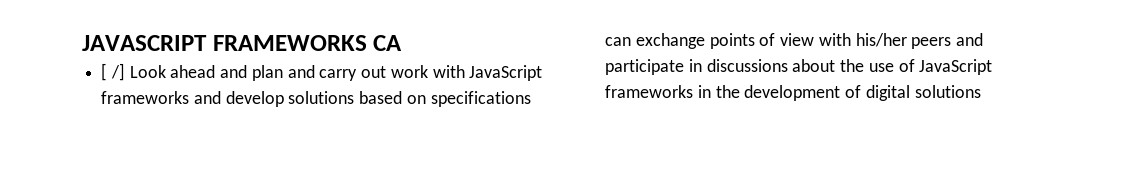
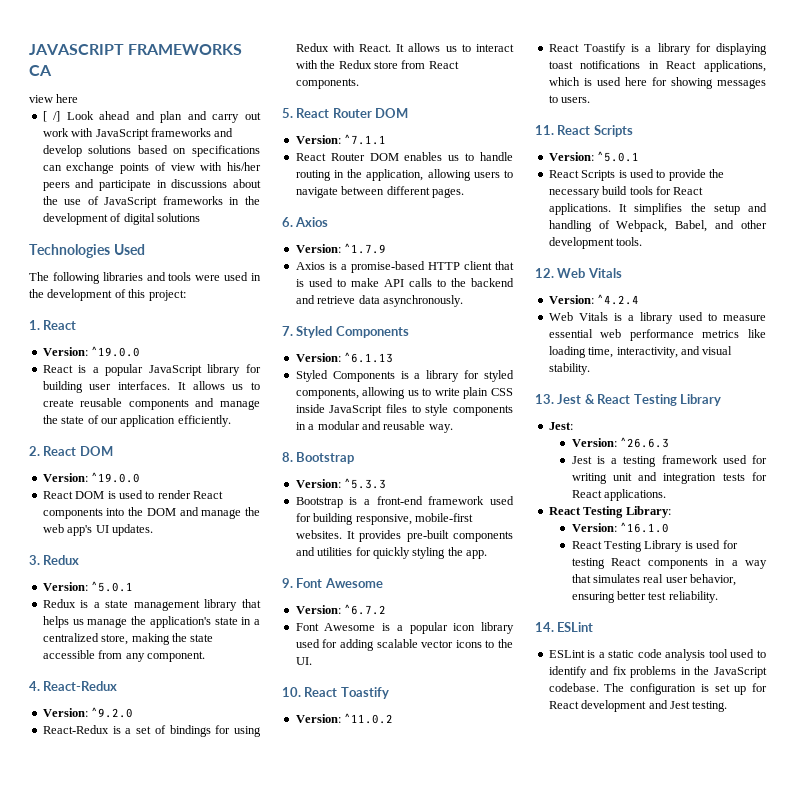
+ view here
+ Technologies Used
+ The following libraries and tools were used in the development of this project:
+ 1. React
+ Version: ^19.0.0
+ React is a popular JavaScript library for building user interfaces. It allows us to create reusable components and manage the state of our application efficiently.
+ 2. React DOM
+ Version: ^19.0.0
+ React DOM is used to render React components into the DOM and manage the web app's UI updates.
+ 3. Redux
+ Version: ^5.0.1
+ Redux is a state management library that helps us manage the application's state in a centralized store, making the state accessible from any component.
+ 4. React-Redux
+ Version: ^9.2.0
+ React-Redux is a set of bindings for using Redux with React. It allows us to interact with the Redux store from React components.
+ 5. React Router DOM
+ Version: ^7.1.1
+ React Router DOM enables us to handle routing in the application, allowing users to navigate between different pages.
+ 6. Axios
+ Version: ^1.7.9
+ Axios is a promise-based HTTP client that is used to make API calls to the backend and retrieve data asynchronously.
+ 7. Styled Components
+ Version: ^6.1.13
+ Styled Components is a library for styled components, allowing us to write plain CSS inside JavaScript files to style components in a modular and reusable way.
+ 8. Bootstrap
+ Version: ^5.3.3
+ Bootstrap is a front-end framework used for building responsive, mobile-first websites. It provides pre-built components and utilities for quickly styling the app.
+ 9. Font Awesome
+ Version: ^6.7.2
+ Font Awesome is a popular icon library used for adding scalable vector icons to the UI.
+ 10. React Toastify
+ Version: ^11.0.2
+ React Toastify is a library for displaying toast notifications in React applications, which is used here for showing messages to users.
+ 11. React Scripts
+ Version: ^5.0.1
+ React Scripts is used to provide the necessary build tools for React applications. It simplifies the setup and handling of Webpack, Babel, and other development tools.
+ 12. Web Vitals
+ Version: ^4.2.4
+ Web Vitals is a library used to measure essential web performance metrics like loading time, interactivity, and visual stability.
+ 13. Jest & React Testing Library
+ Jest:
+ Version: ^26.6.3
+ Jest is a testing framework used for writing unit and integration tests for React applications.
+ React Testing Library:
+ Version: ^16.1.0
+ React Testing Library is used for testing React components in a way that simulates real user behavior, ensuring better test reliability.
+ 14. ESLint
+ ESLint is a static code analysis tool used to identify and fix problems in the JavaScript codebase. The configuration is set up for React development and Jest testing.

